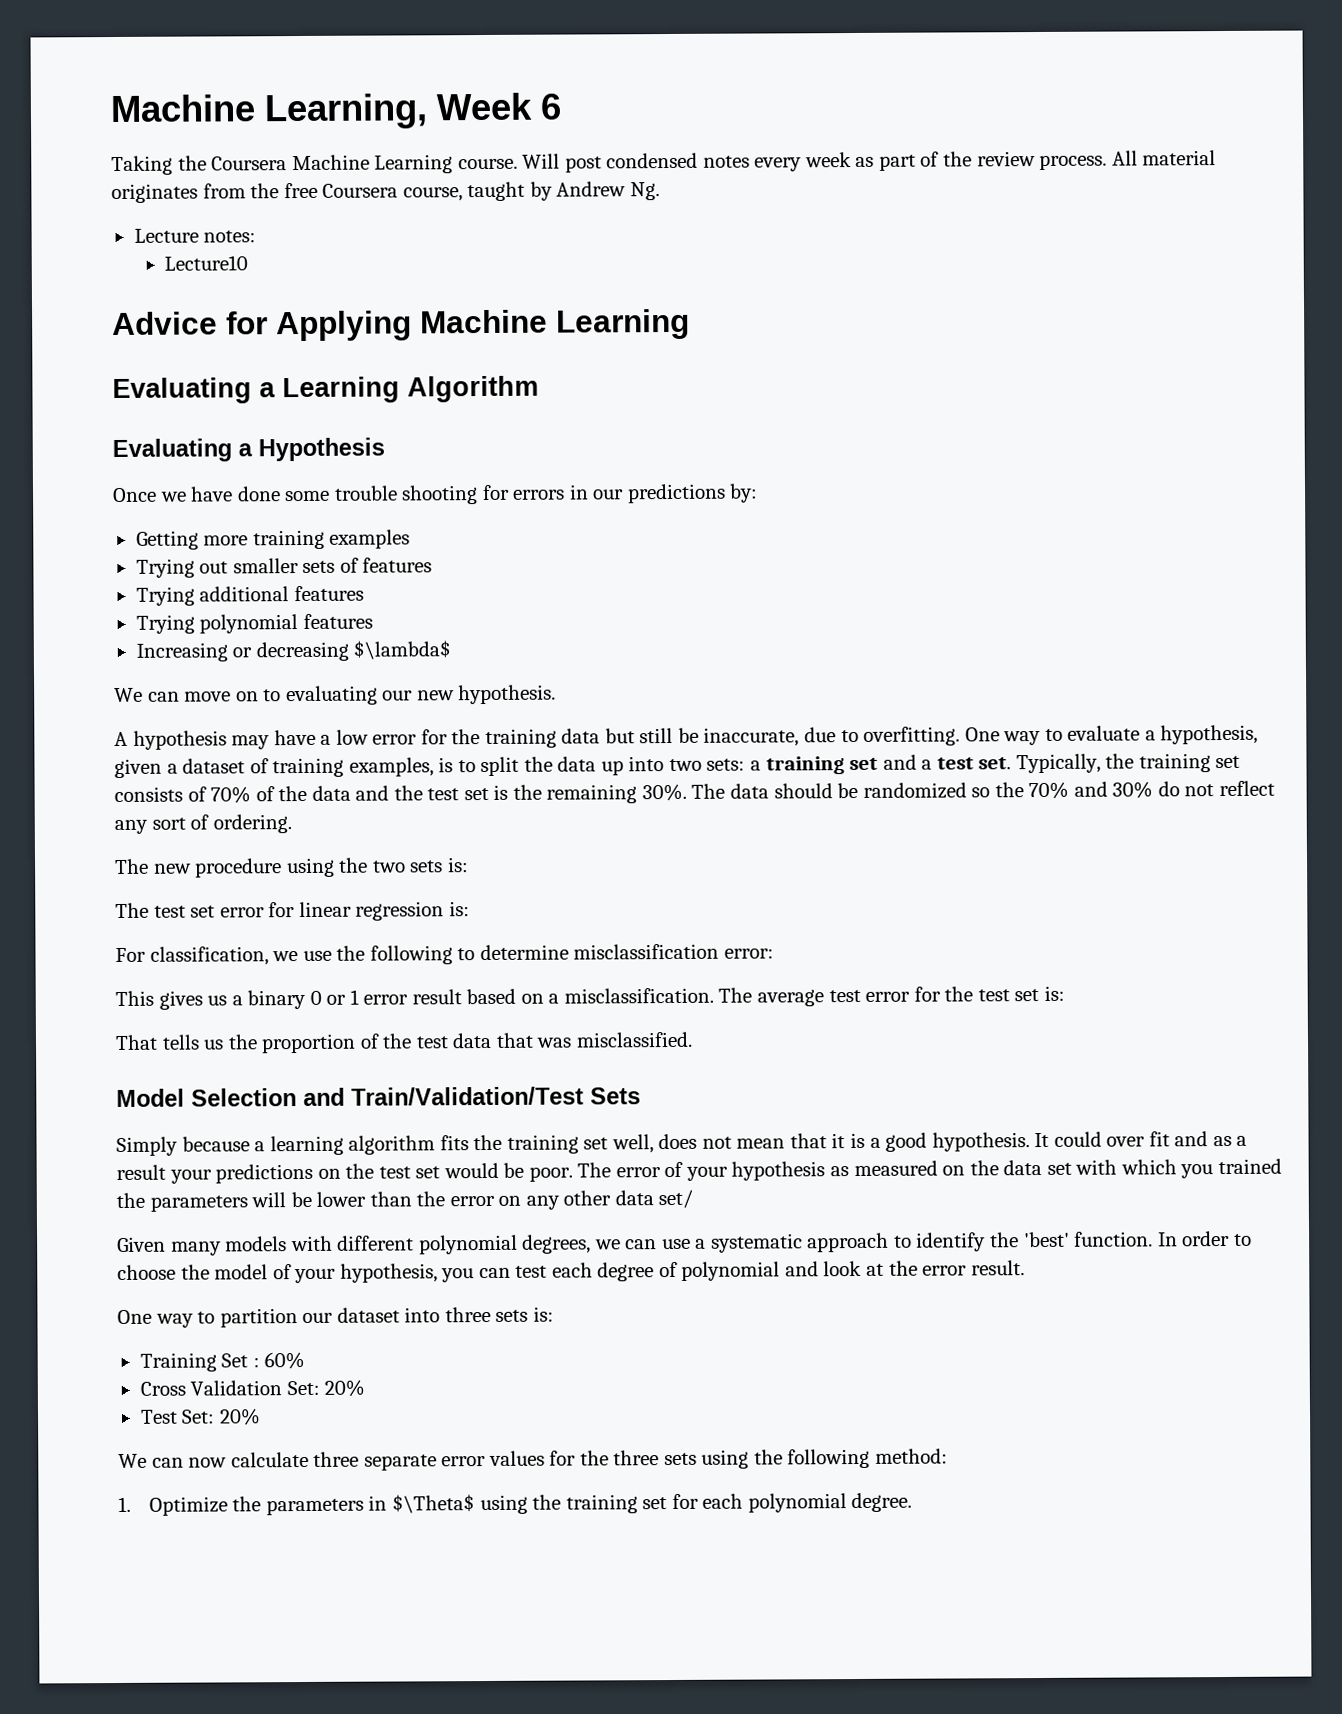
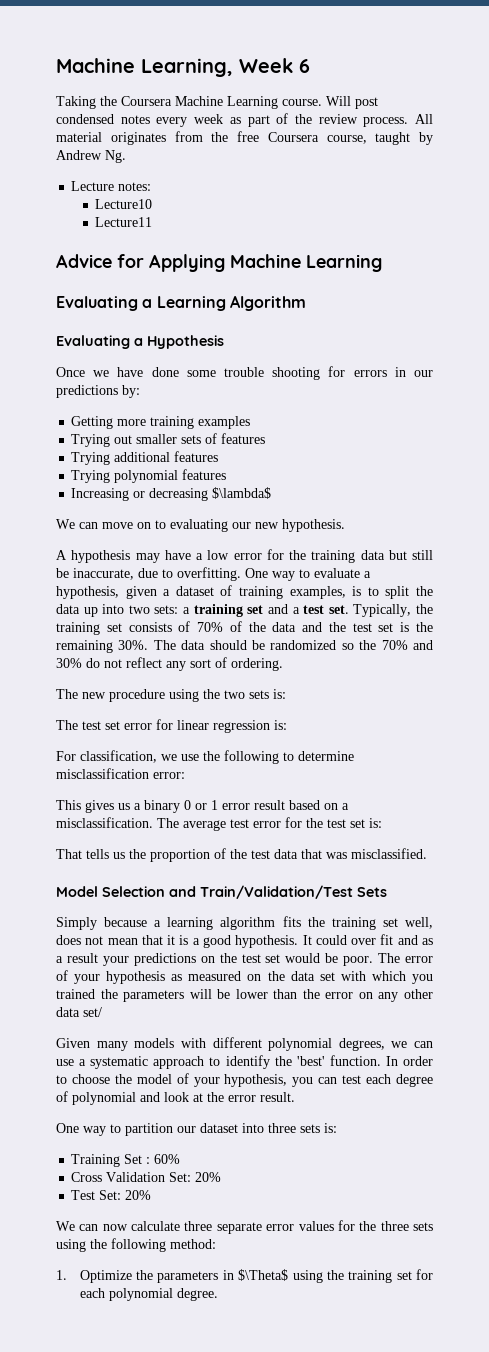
+ Lecture11

